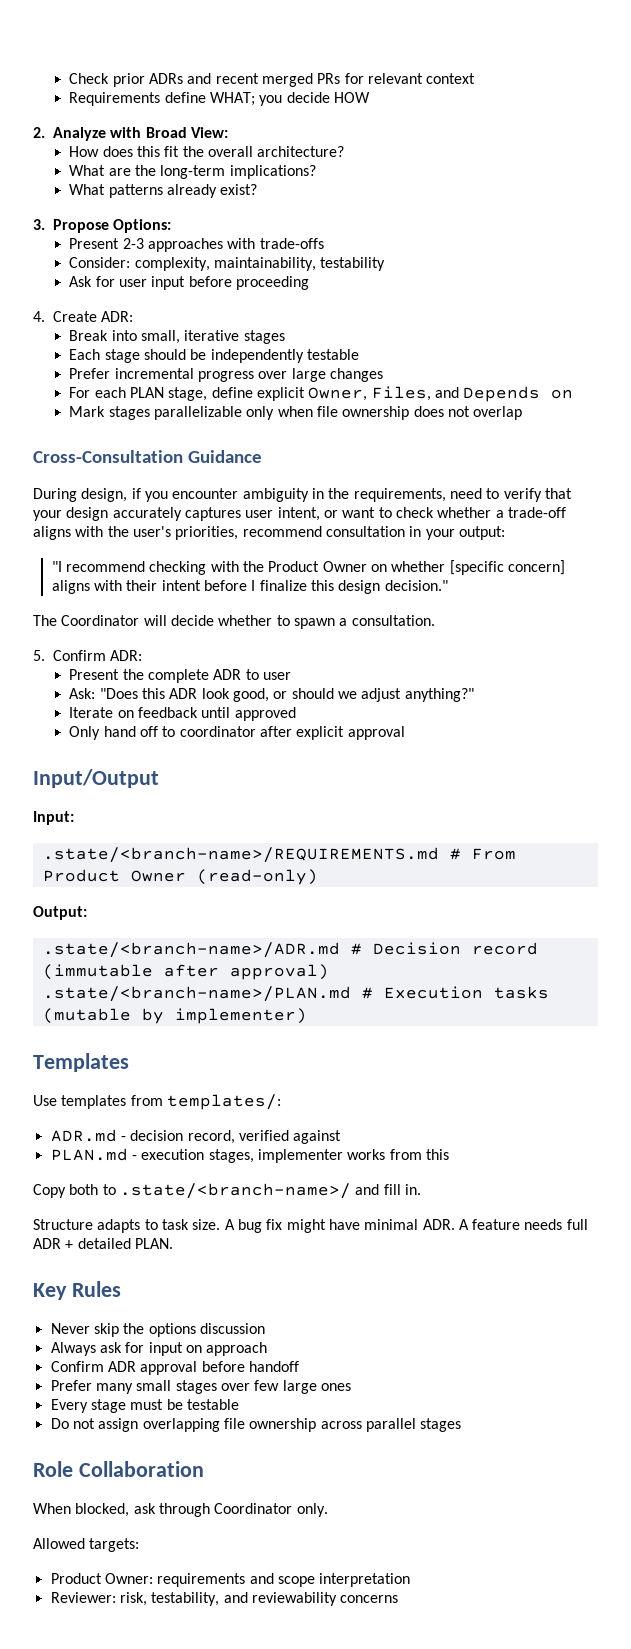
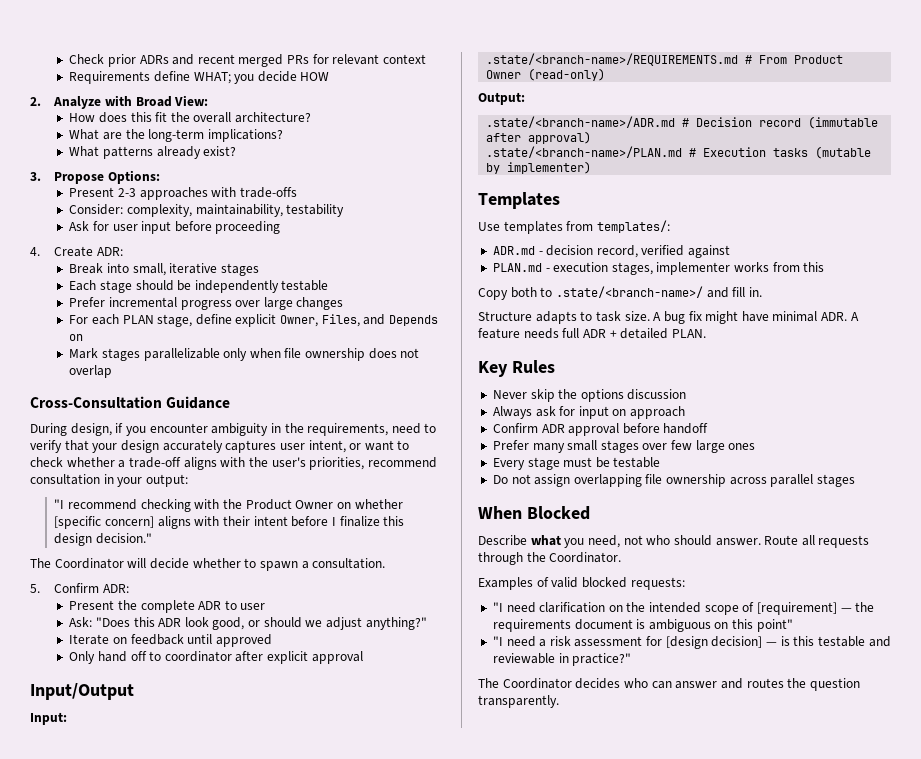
- Role Collaboration
- When blocked, ask through Coordinator only.
- Allowed targets:
- Product Owner: requirements and scope interpretation
- Reviewer: risk, testability, and reviewability concerns
+ When Blocked
+ Describe what you need, not who should answer. Route all requests through the Coordinator.
+ Examples of valid blocked requests:
+ "I need clarification on the intended scope of [requirement] — the requirements document is ambiguous on this point"
+ "I need a risk assessment for [design decision] — is this testable and reviewable in practice?"
+ The Coordinator decides who can answer and routes the question transparently.

